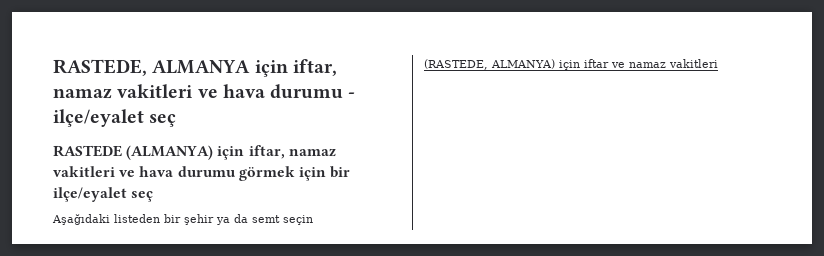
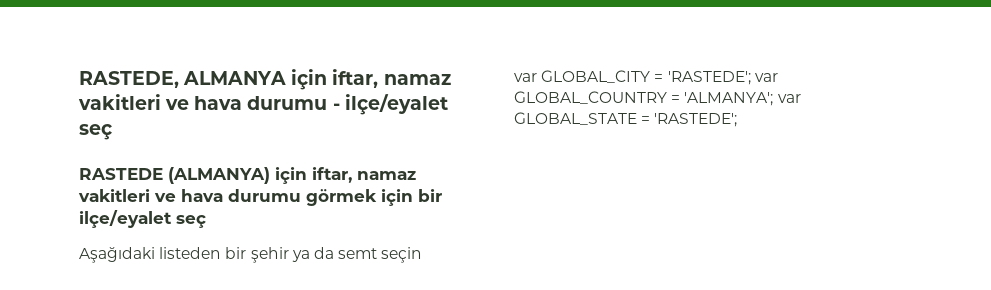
- (RASTEDE, ALMANYA) için iftar ve namaz vakitleri
+ var GLOBAL_CITY = 'RASTEDE'; var GLOBAL_COUNTRY = 'ALMANYA'; var GLOBAL_STATE = 'RASTEDE';

